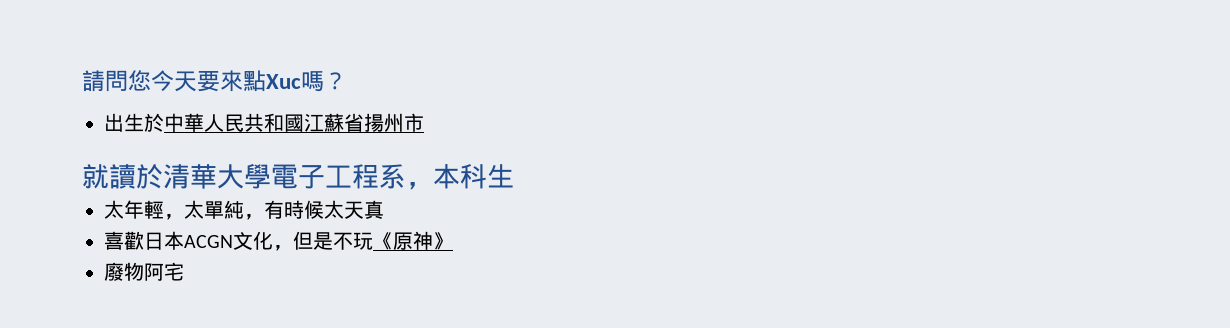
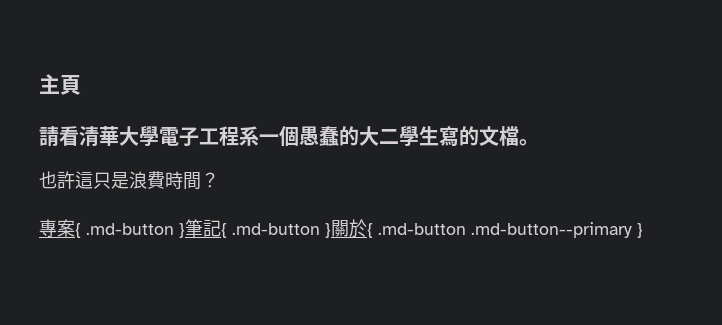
- 請問您今天要來點Xuc嗎？
- 出生於中華人民共和國江蘇省揚州市
- 就讀於清華大學電子工程系，本科生
- 太年輕，太單純，有時候太天真
- 喜歡日本ACGN文化，但是不玩《原神》
- 廢物阿宅
+ 主頁
+ 請看清華大學電子工程系一個愚蠢的大二學生寫的文檔。
+ 也許這只是浪費時間？
+ 專案{ .md-button }筆記{ .md-button }關於{ .md-button .md-button--primary }

